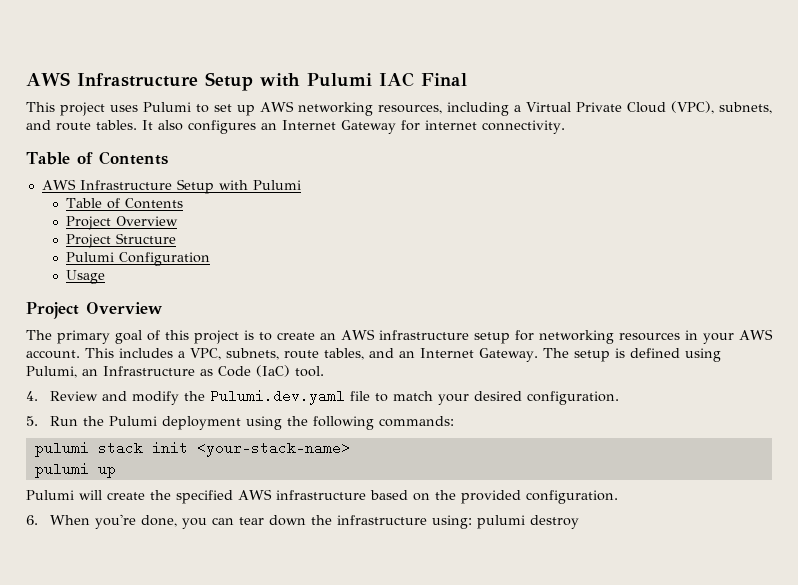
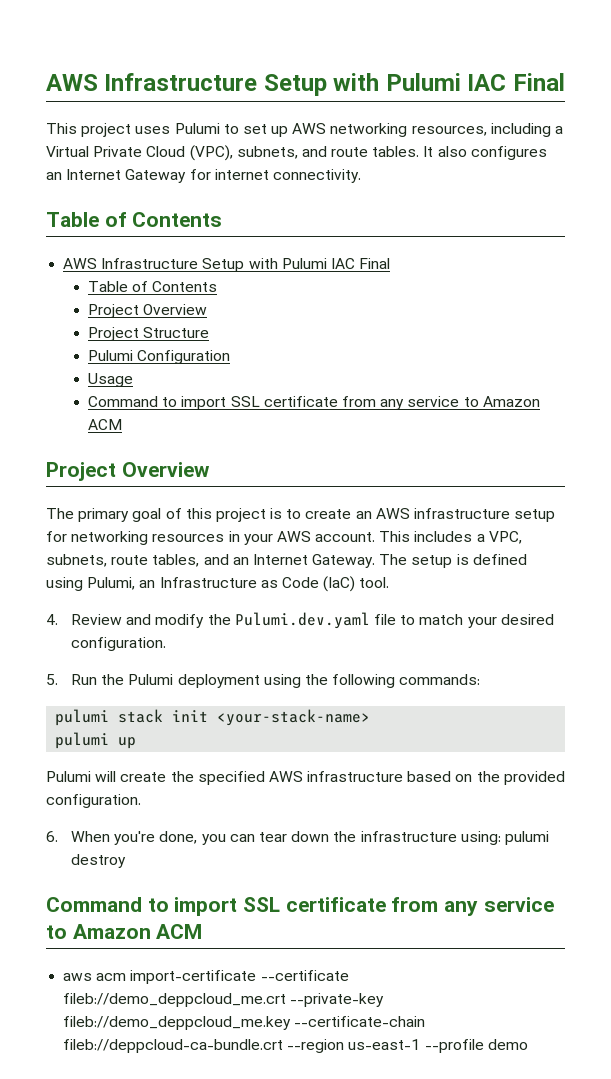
  It also configures an Internet Gateway for internet connectivity.
  Table of Contents
- AWS Infrastructure Setup with Pulumi
+ AWS Infrastructure Setup with Pulumi IAC Final
  Usage
+ Command to import SSL certificate from any service to Amazon ACM
  6. When you're done, you can tear down the infrastructure using: pulumi destroy
+ Command to import SSL certificate from any service to Amazon ACM
+ aws acm import-certificate --certificate fileb://demo_deppcloud_me.crt --private-key fileb://demo_deppcloud_me.key --certificate-chain fileb://deppcloud-ca-bundle.crt --region us-east-1 --profile demo

